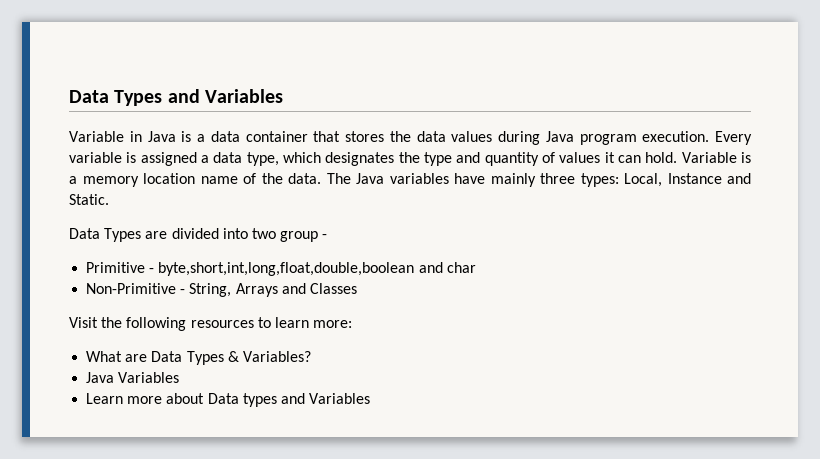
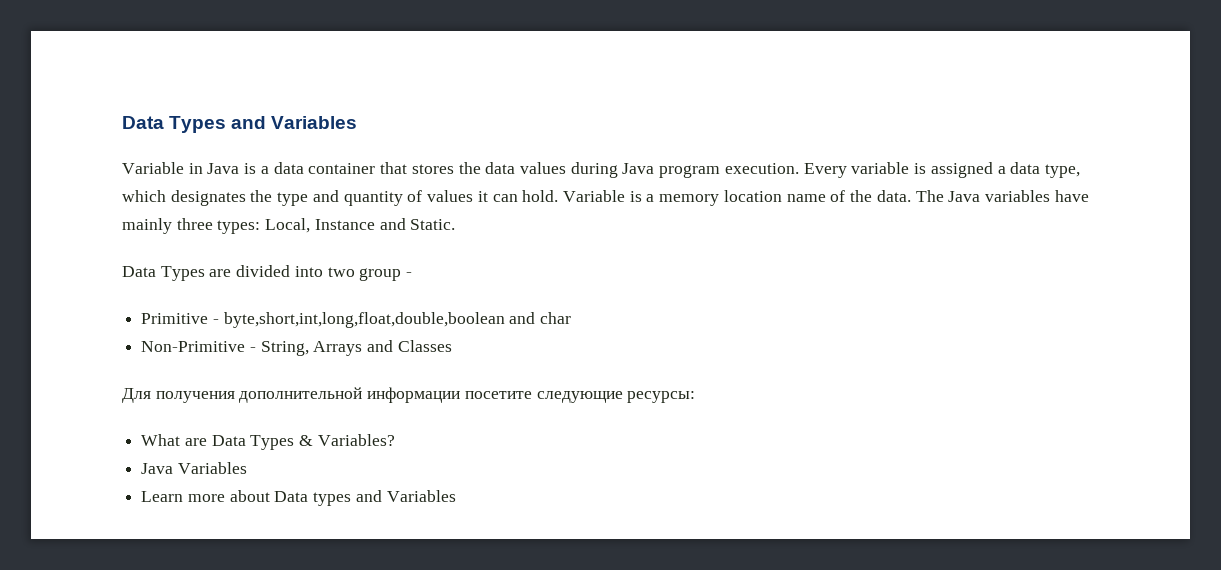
- Visit the following resources to learn more:
+ Для получения дополнительной информации посетите следующие ресурсы:

